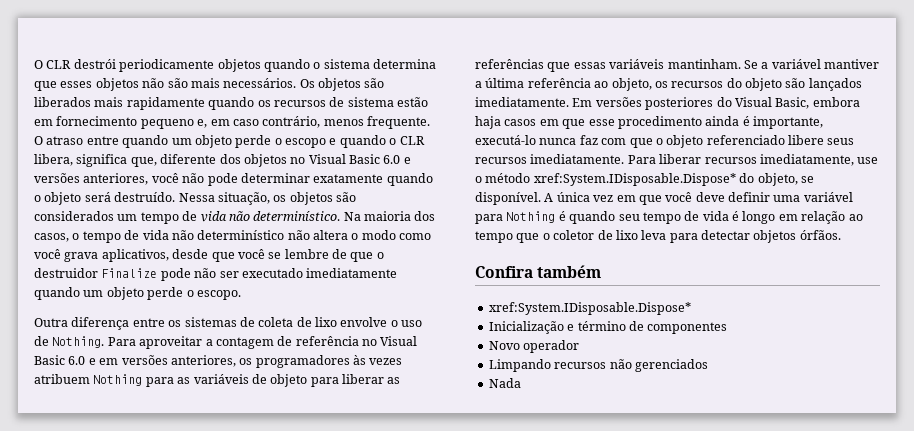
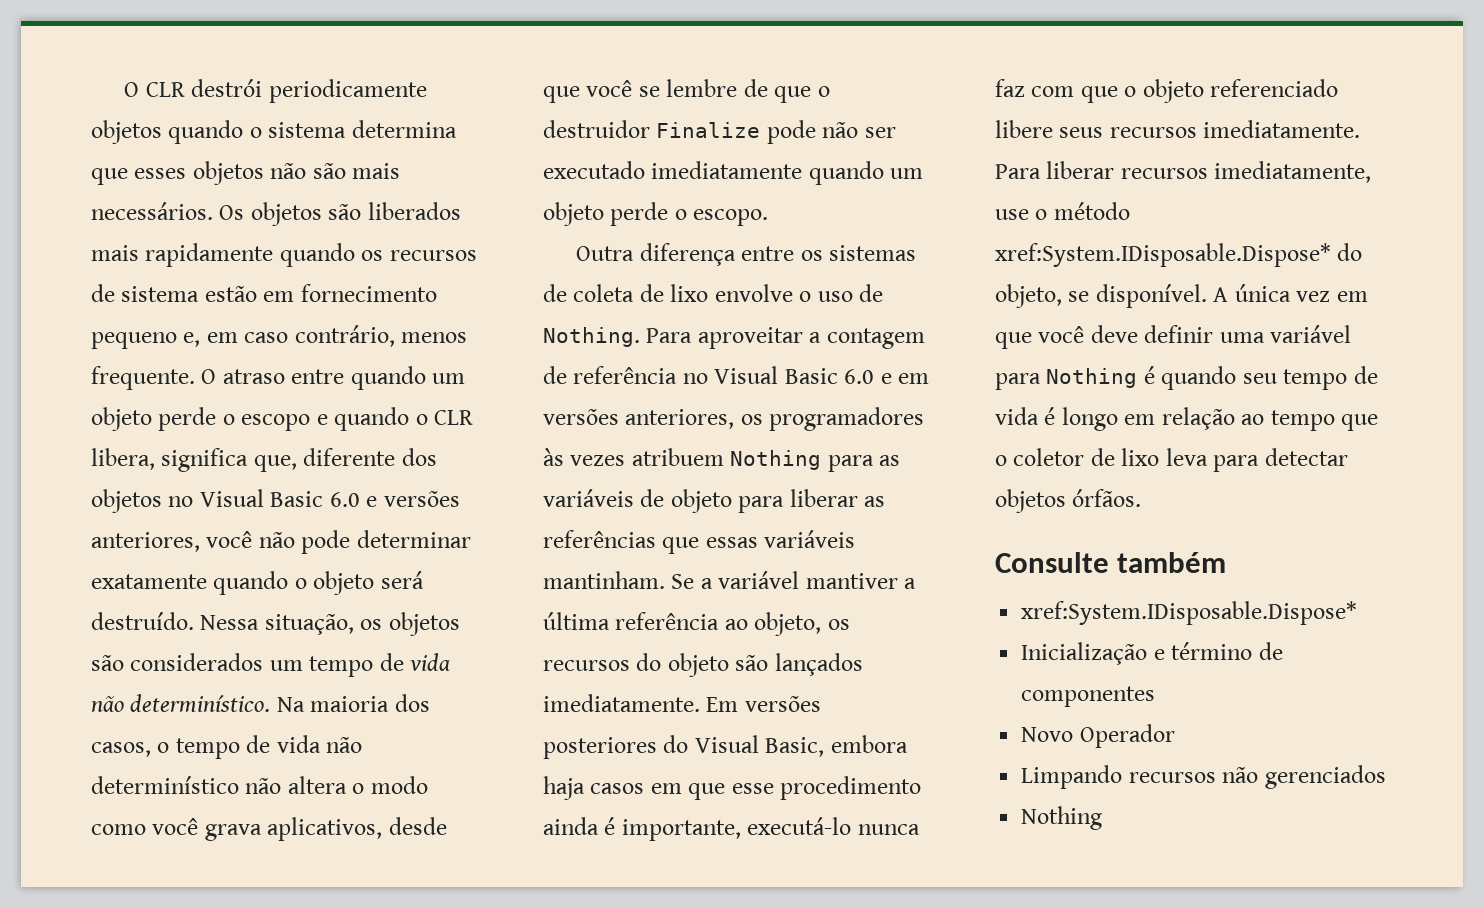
- Confira também
+ Consulte também
- Novo operador
+ Novo Operador
  Limpando recursos não gerenciados
- Nada
+ Nothing

